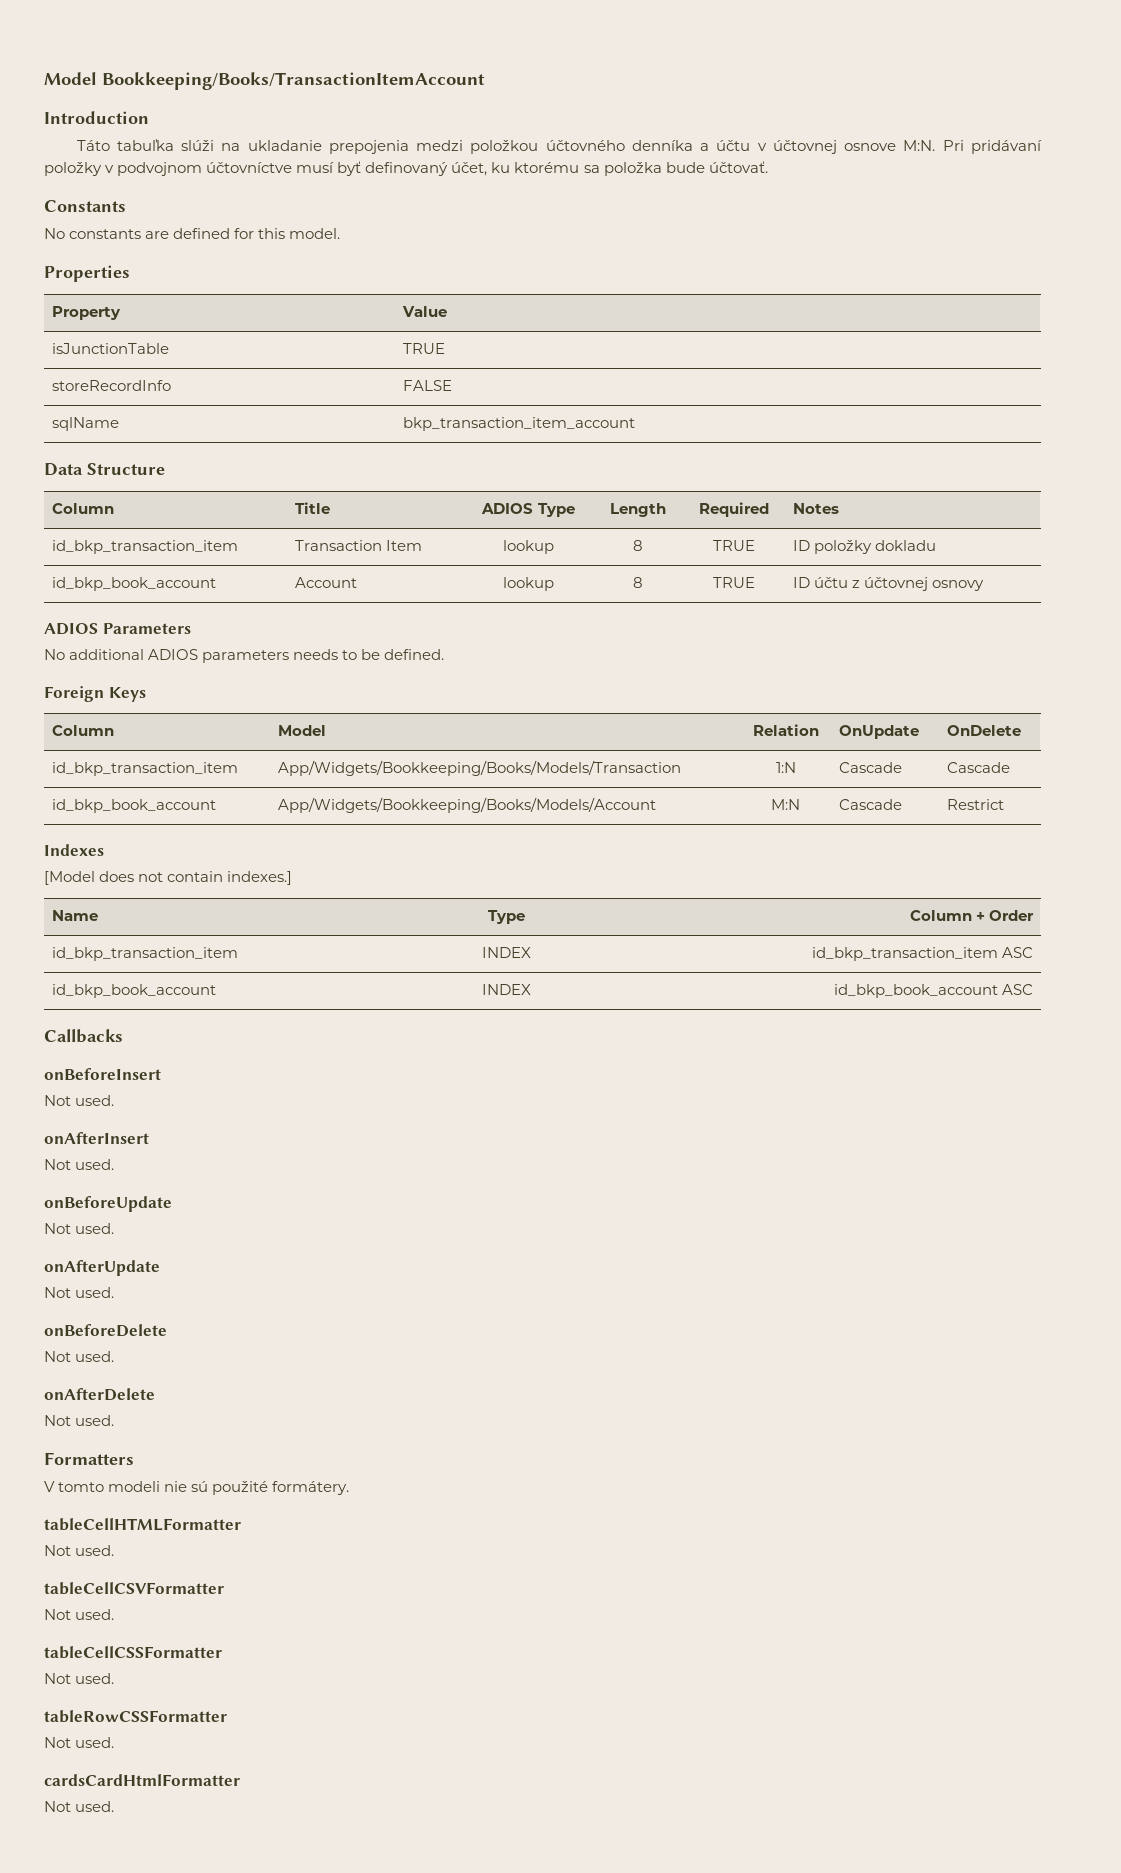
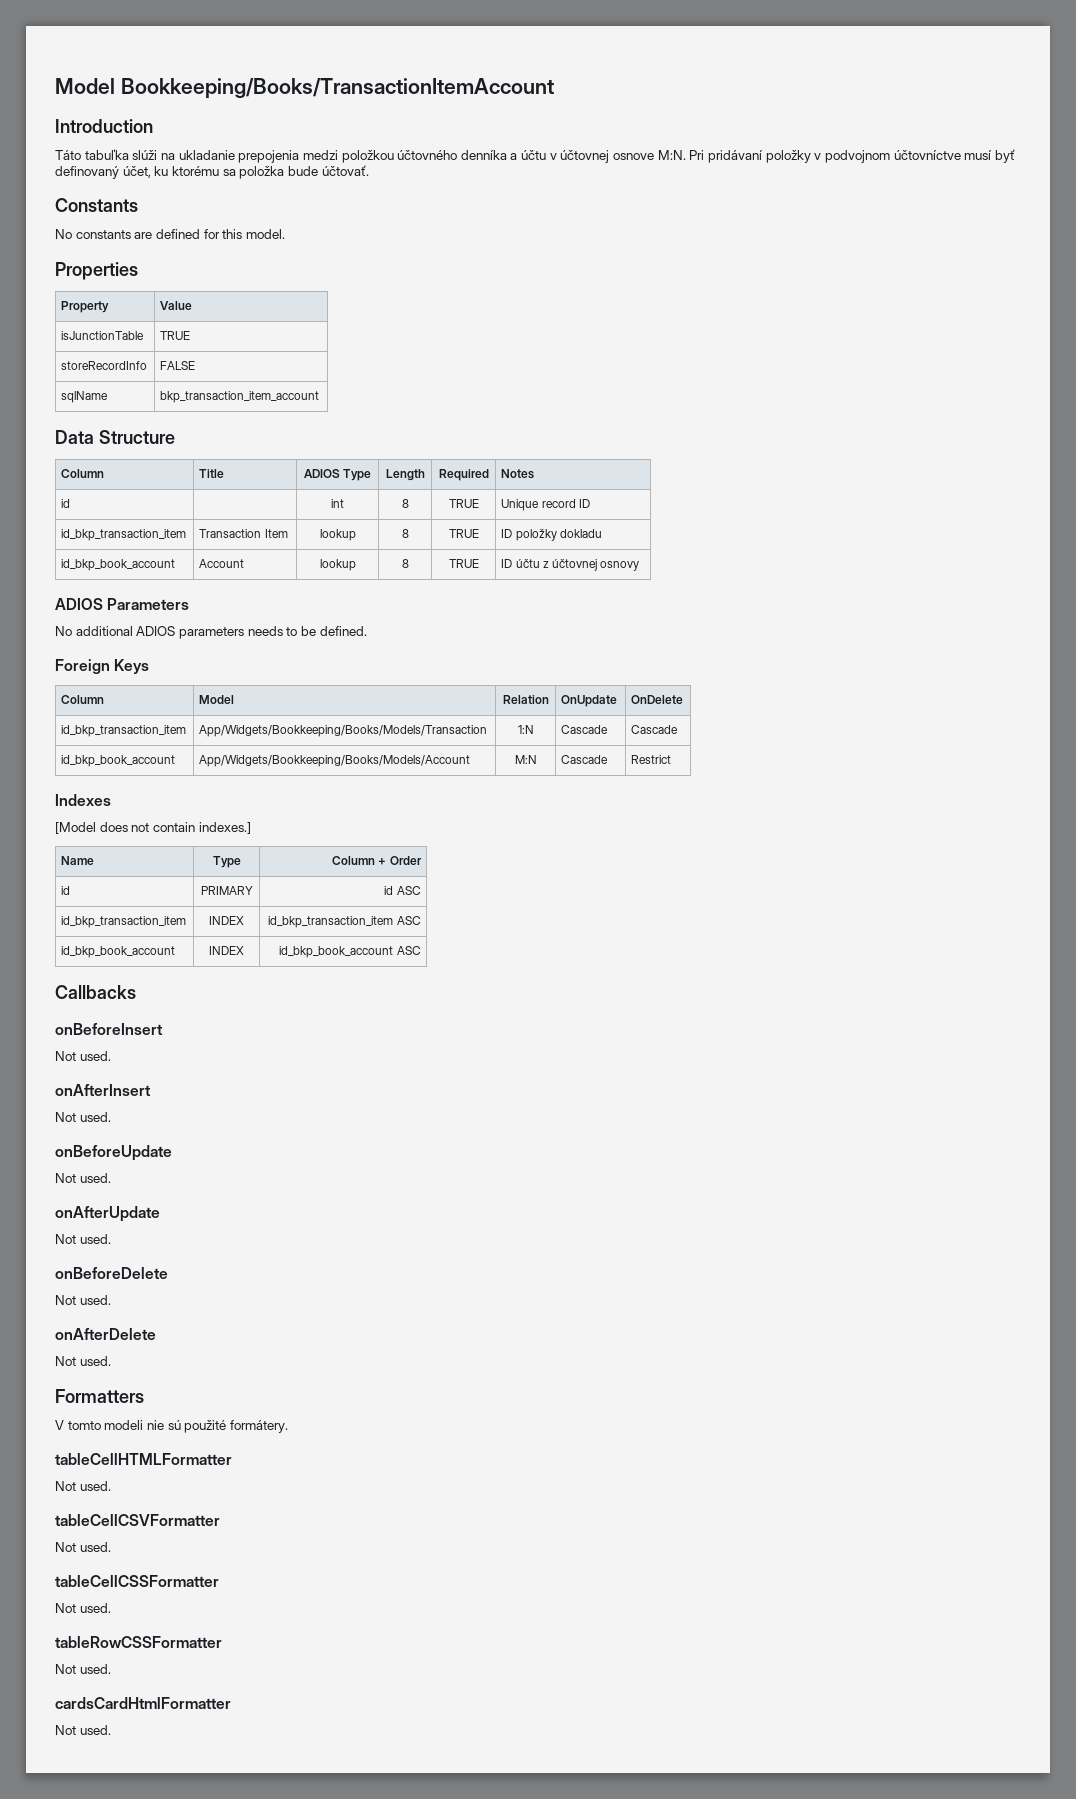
+ id | | int | 8 | TRUE | Unique record ID
+ id | PRIMARY | id ASC

